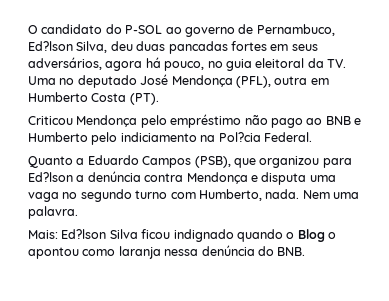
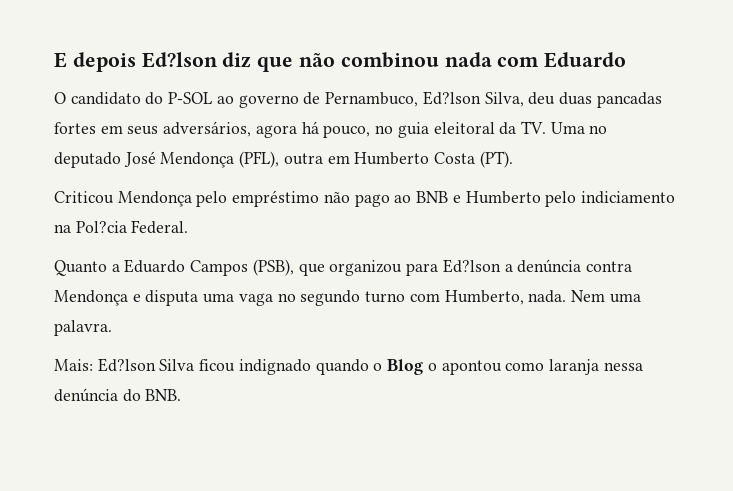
+ E depois Ed?lson diz que não combinou nada com Eduardo

